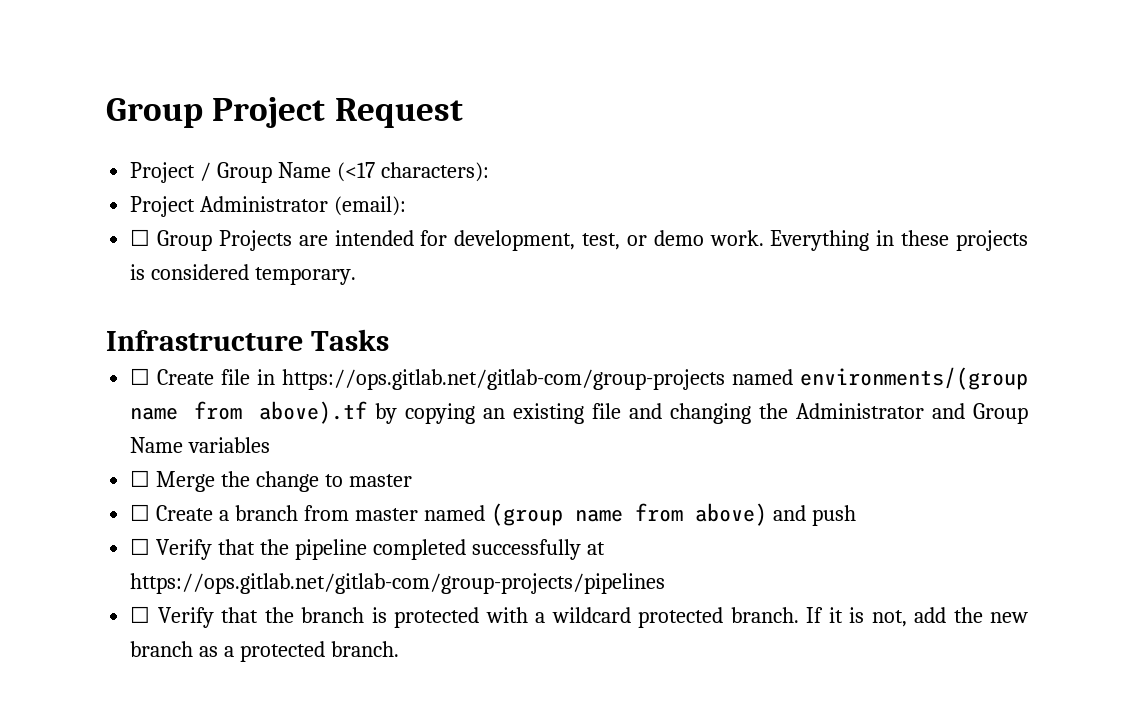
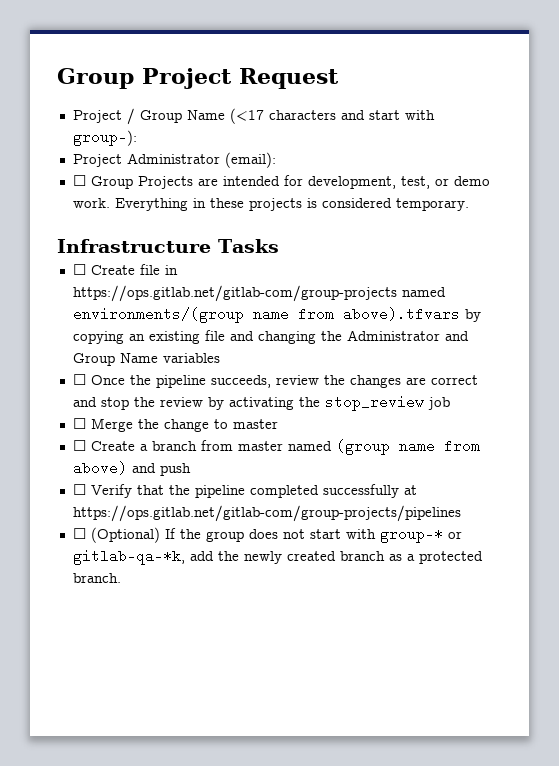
- Project / Group Name (<17 characters):
+ Project / Group Name (<17 characters and start with group-):
- ☐ Create file in https://ops.gitlab.net/gitlab-com/group-projects named environments/(group name from above).tf by copying an existing file and changing the Administrator and Group Name variables
+ ☐ Create file in https://ops.gitlab.net/gitlab-com/group-projects named environments/(group name from above).tfvars by copying an existing file and changing the Administrator and Group Name variables
+ ☐ Once the pipeline succeeds, review the changes are correct and stop the review by activating the stop_review job
- ☐ Verify that the branch is protected with a wildcard protected branch. If it is not, add the new branch as a protected branch.
+ ☐ (Optional) If the group does not start with group-* or gitlab-qa-*k, add the newly created branch as a protected branch.

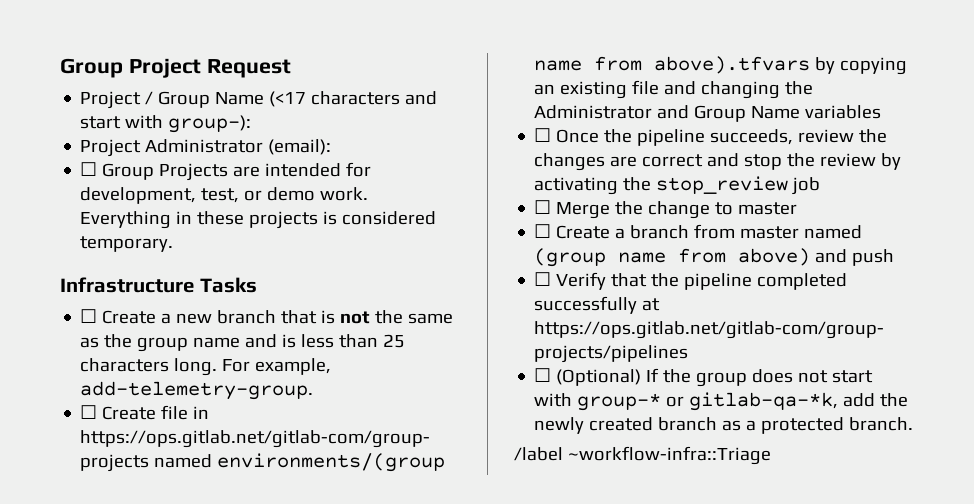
+ ☐ Create a new branch that is not the same as the group name and is less than 25 characters long. For example, add-telemetry-group.
+ /label ~workflow-infra::Triage

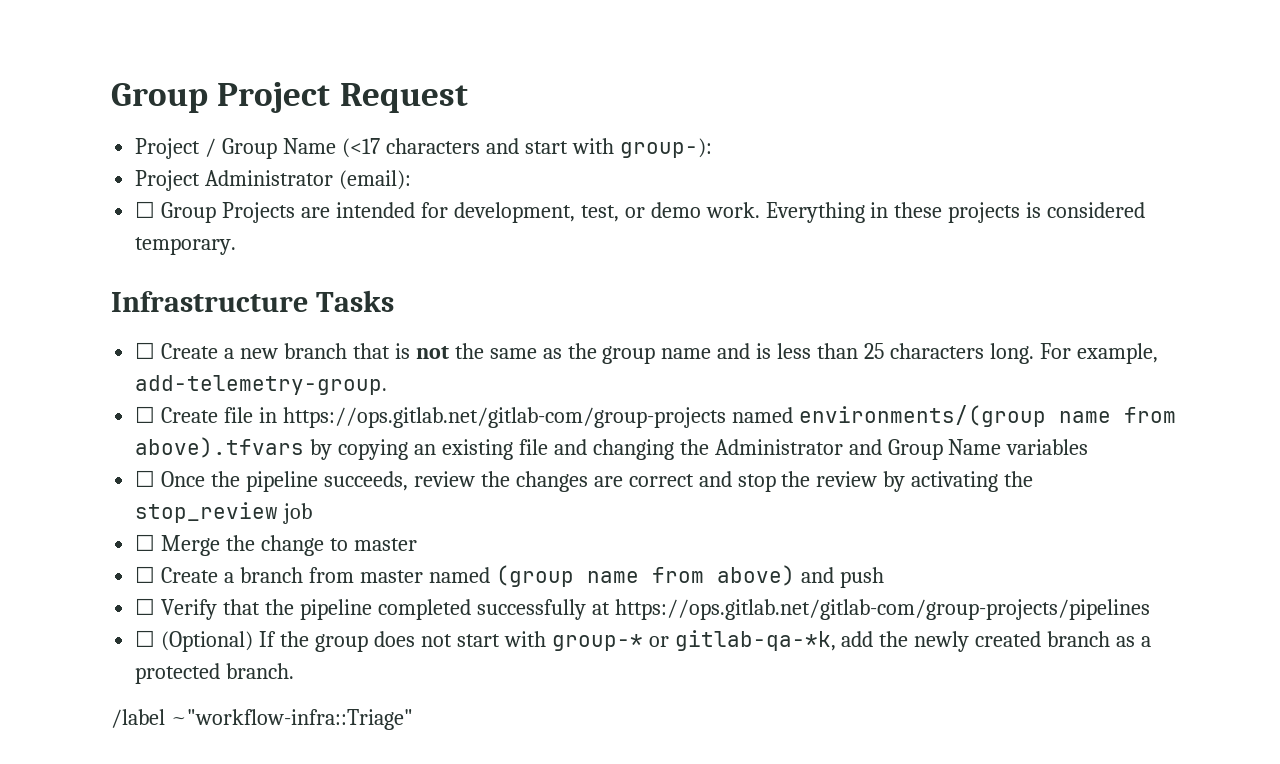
- /label ~workflow-infra::Triage
+ /label ~"workflow-infra::Triage"

